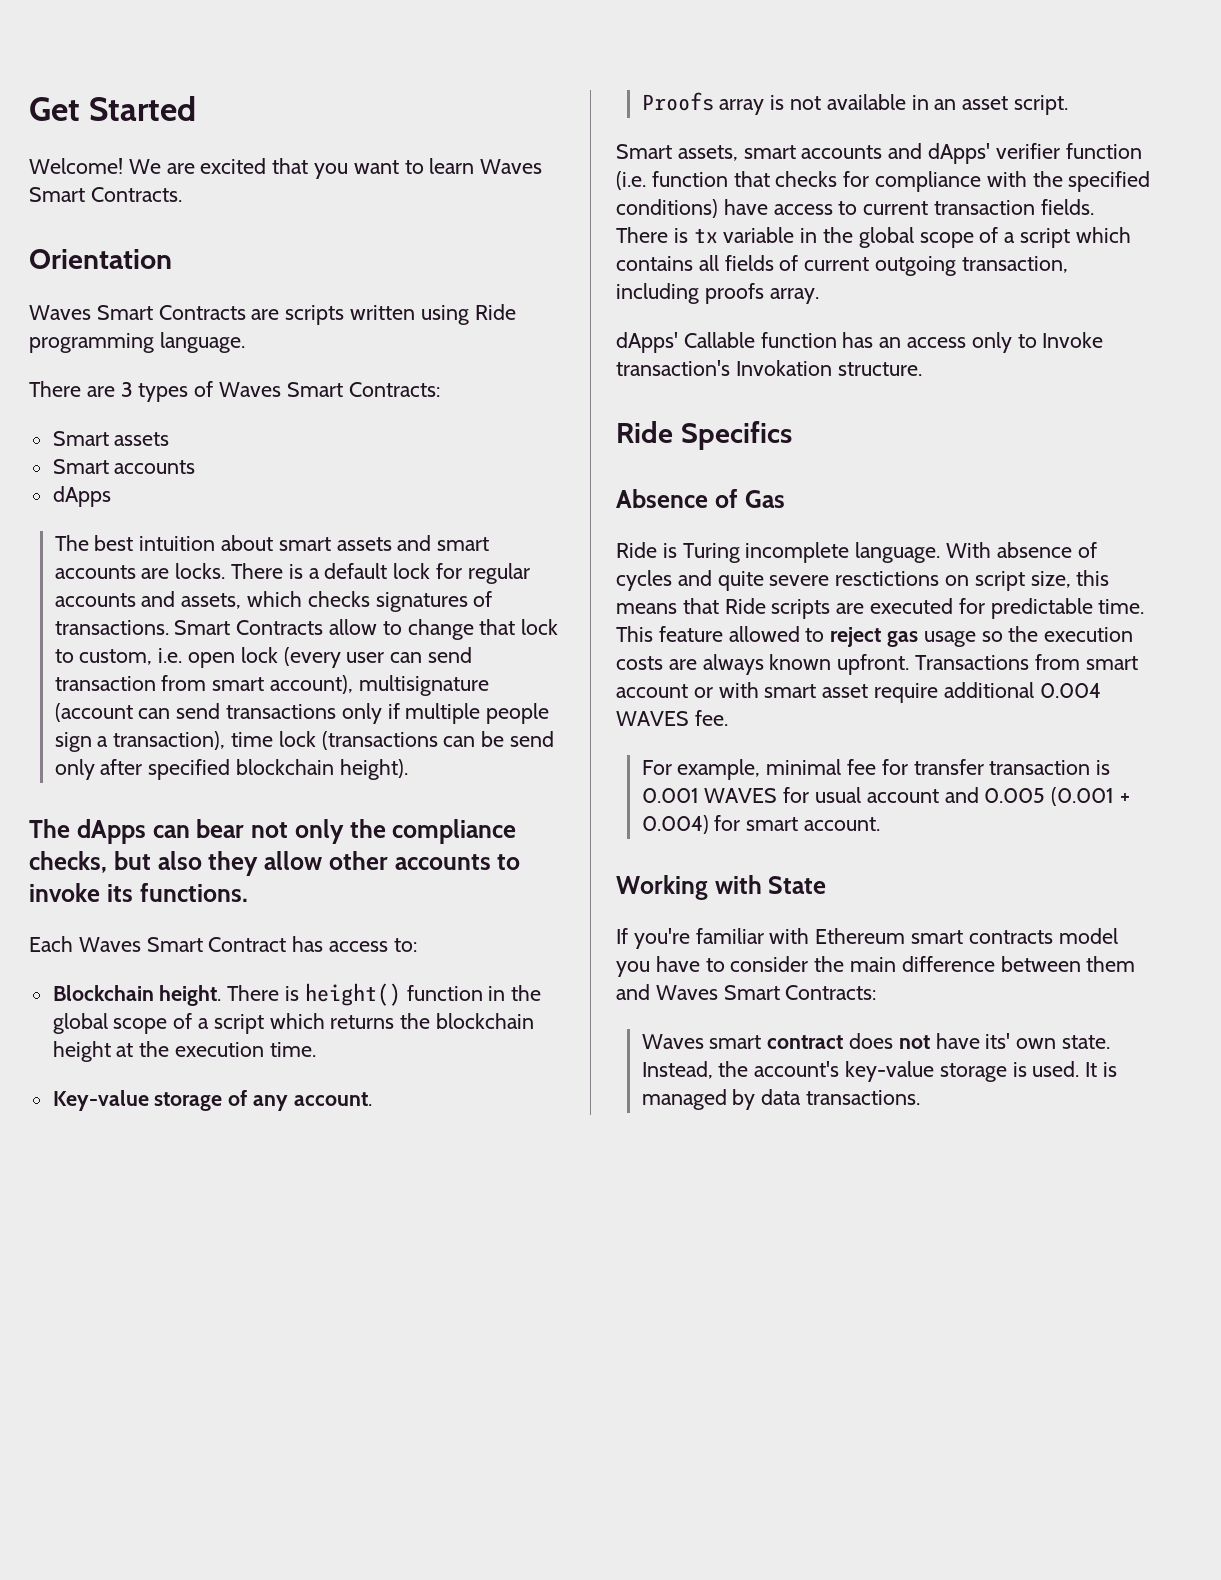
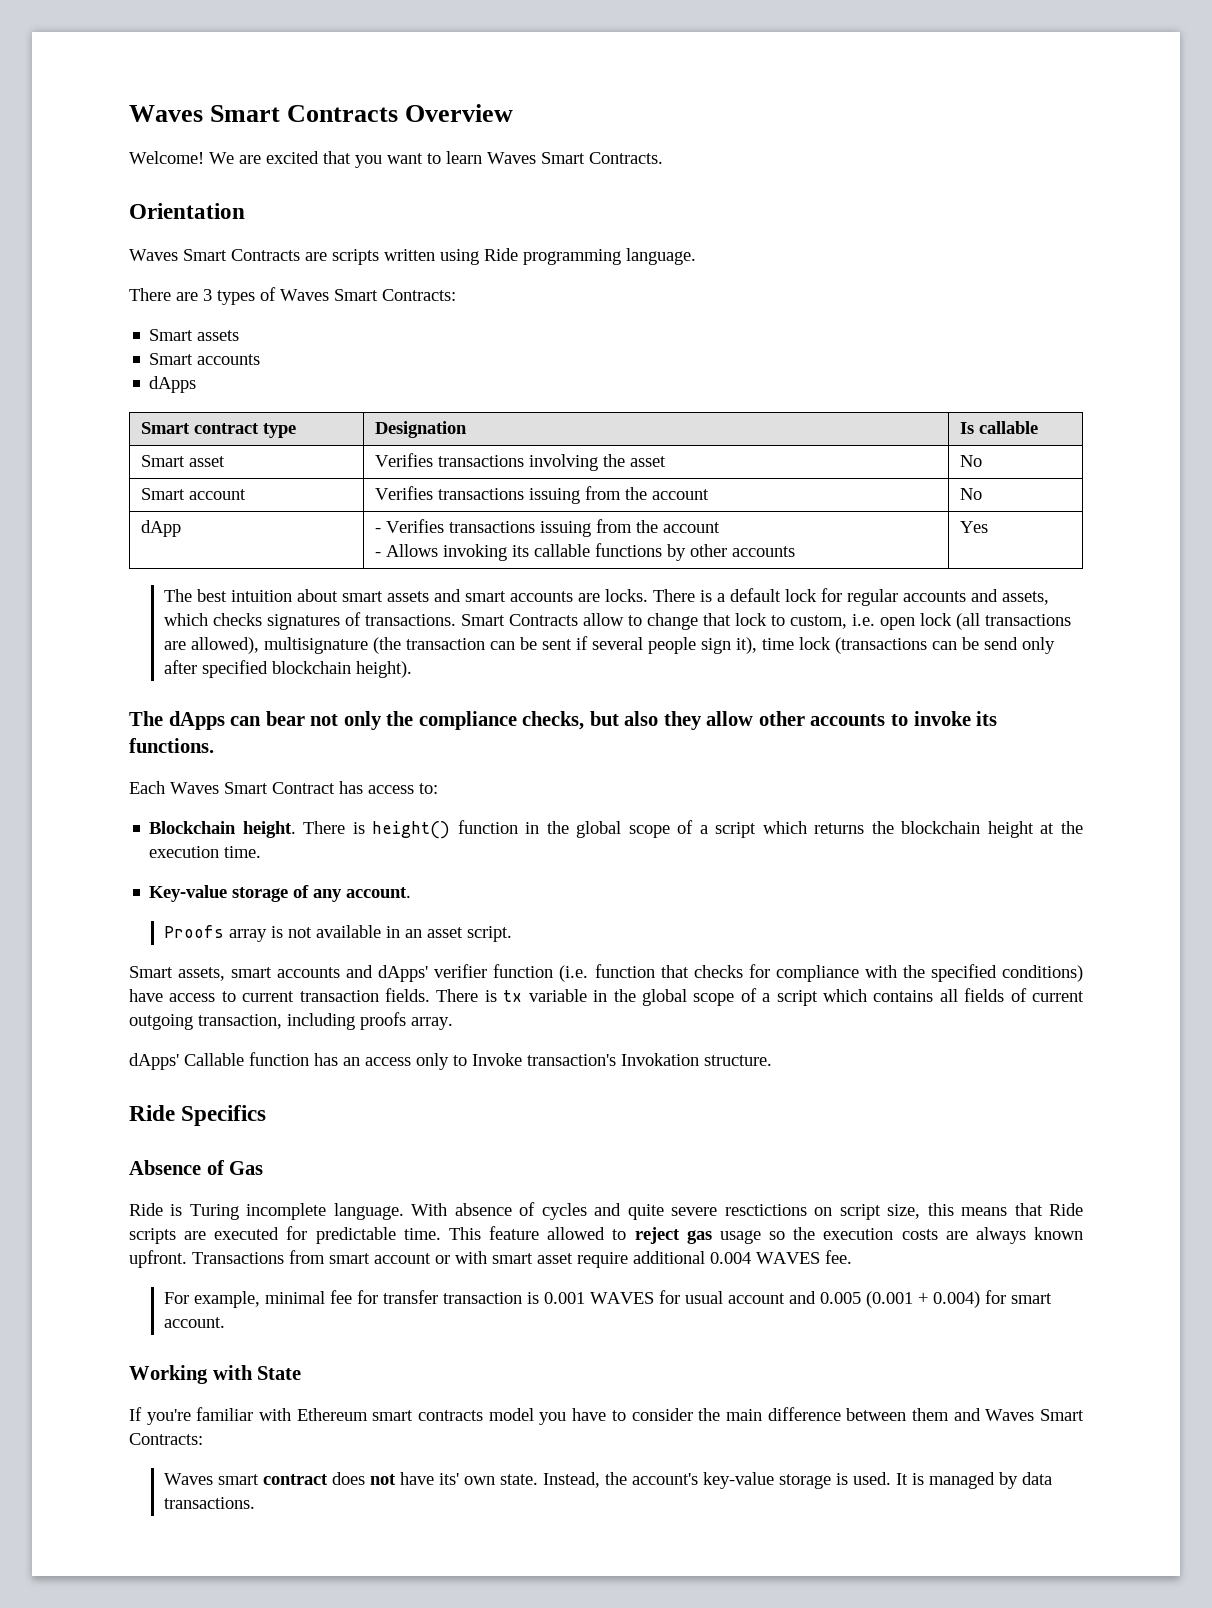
- Get Started
+ Waves Smart Contracts Overview
+ Smart contract type | Designation | Is callable
+ Smart asset | Verifies transactions involving the asset | No
+ Smart account | Verifies transactions issuing from the account | No
+ dApp | - Verifies transactions issuing from the account
+ - Allows invoking its callable functions by other accounts | Yes
- Smart Contracts allow to change that lock to custom, i.e. open lock (every user can send transaction from smart account), multisignature (account can send transactions only if multiple people sign a transaction), time lock (transactions can be send only after specified blockchain height).
+ Smart Contracts allow to change that lock to custom, i.e. open lock (all transactions are allowed), multisignature (the transaction can be sent if several people sign it), time lock (transactions can be send only after specified blockchain height).

